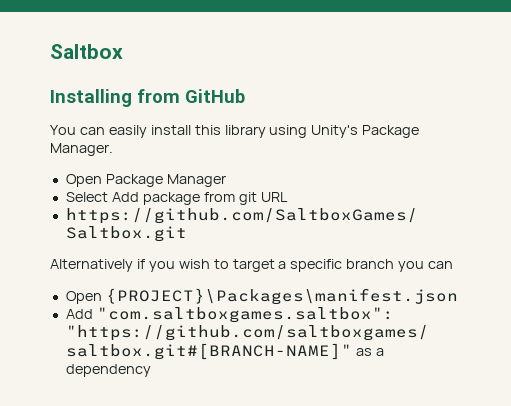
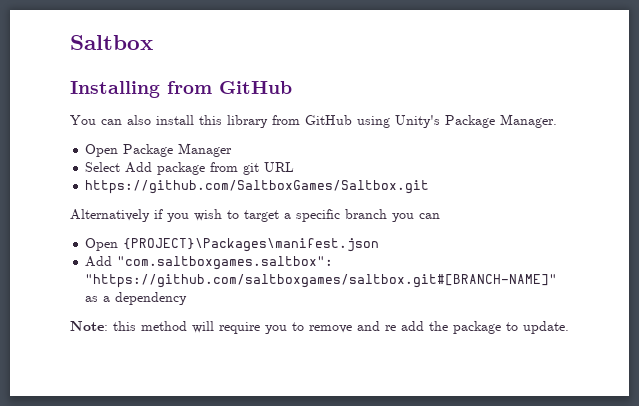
- You can easily install this library using Unity's Package Manager.
+ You can also install this library from GitHub using Unity's Package Manager.
+ Note: this method will require you to remove and re add the package to update.

